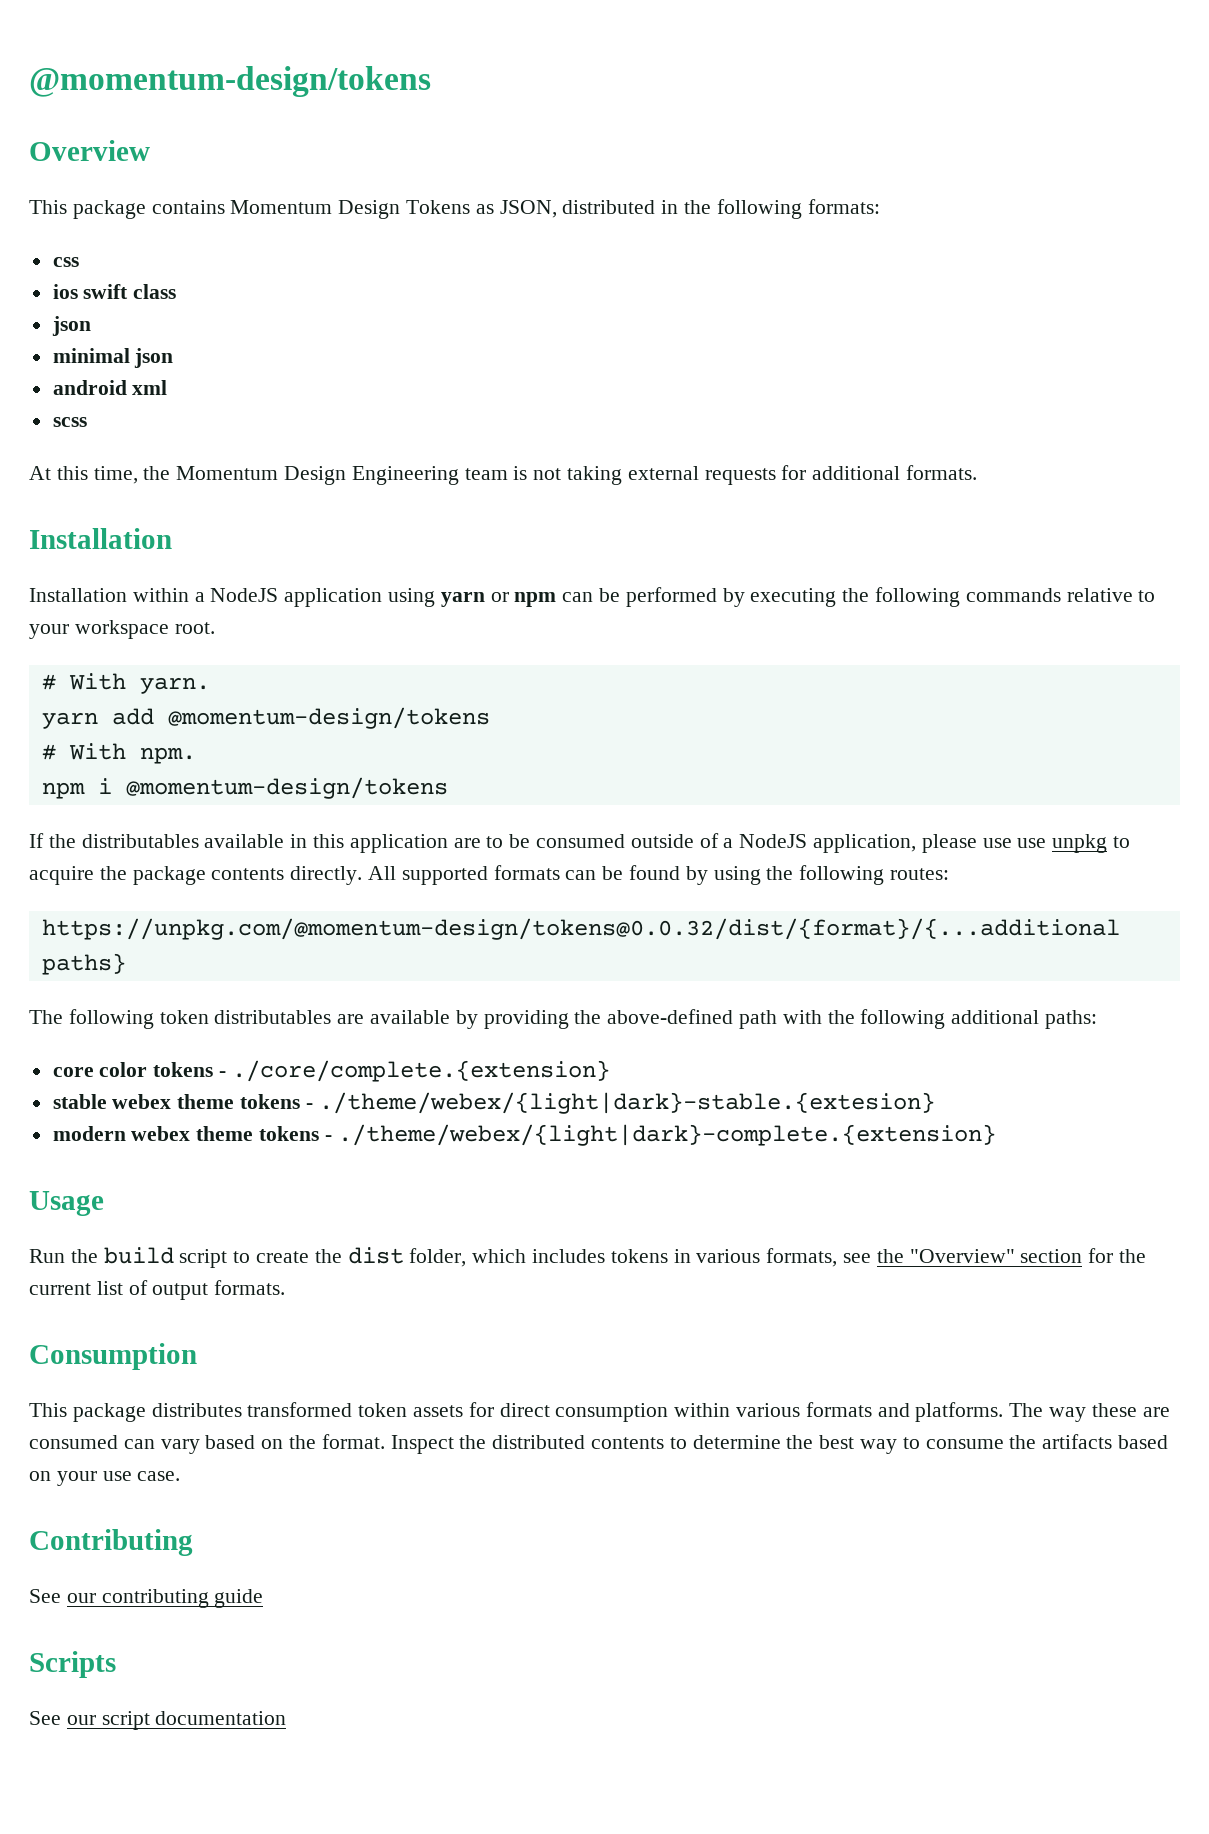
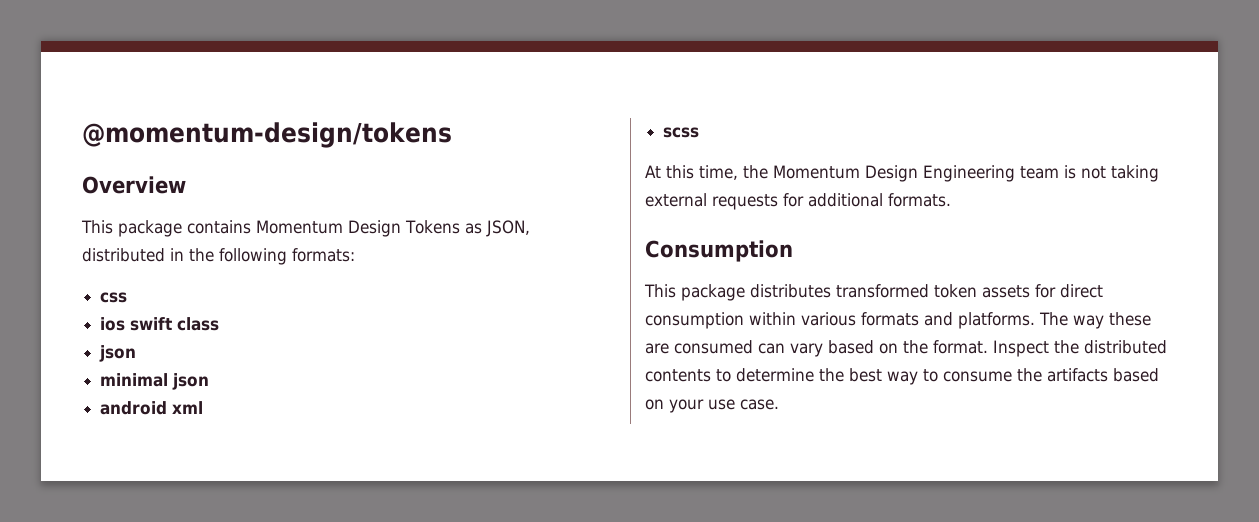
  At this time, the Momentum Design Engineering team is not taking external requests for additional formats.
- Installation
- Installation within a NodeJS application using yarn or npm can be performed by executing the following commands relative to your workspace root.
- # With yarn.
- yarn add @momentum-design/tokens
- # With npm.
- npm i @momentum-design/tokens
- If the distributables available in this application are to be consumed outside of a NodeJS application, please use use unpkg to acquire the package contents directly. All supported formats can be found by using the following routes:
- https://unpkg.com/@momentum-design/tokens@0.0.32/dist/{format}/{...additional paths}
- The following token distributables are available by providing the above-defined path with the following additional paths:
- core color tokens - ./core/complete.{extension}
- stable webex theme tokens - ./theme/webex/{light|dark}-stable.{extesion}
- modern webex theme tokens - ./theme/webex/{light|dark}-complete.{extension}
- Usage
- Run the build script to create the dist folder, which includes tokens in various formats, see the "Overview" section for the current list of output formats.
- Contributing
- See our contributing guide
- Scripts
- See our script documentation

